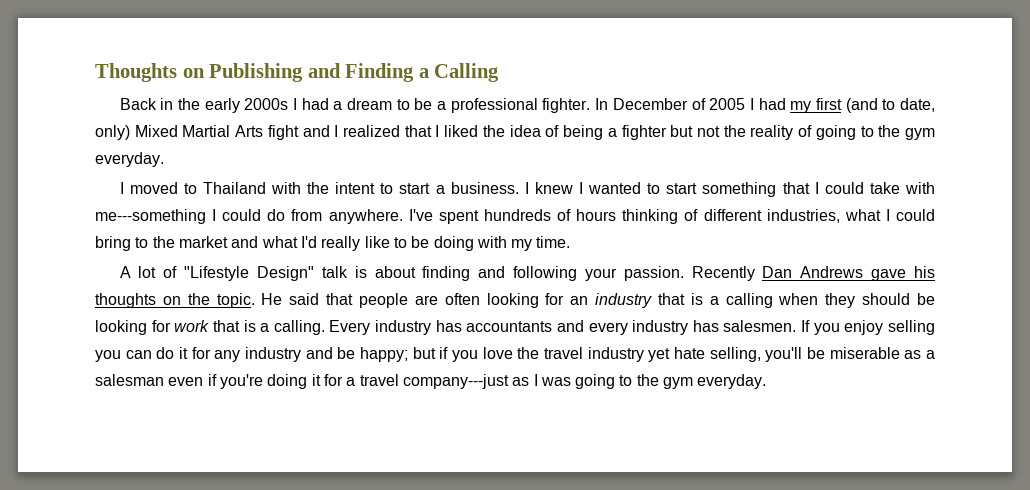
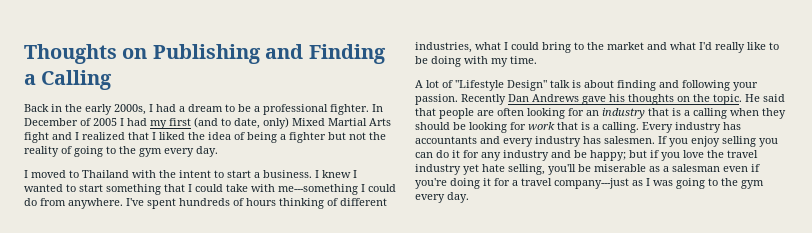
- Back in the early 2000s I had a dream to be a professional fighter.
+ Back in the early 2000s, I had a dream to be a professional fighter.
- In December of 2005 I had my first (and to date, only) Mixed Martial Arts fight and I realized that I liked the idea of being a fighter but not the reality of going to the gym everyday.
+ In December of 2005 I had my first (and to date, only) Mixed Martial Arts fight and I realized that I liked the idea of being a fighter but not the reality of going to the gym every day.
- If you enjoy selling you can do it for any industry and be happy; but if you love the travel industry yet hate selling, you'll be miserable as a salesman even if you're doing it for a travel company---just as I was going to the gym everyday.
+ If you enjoy selling you can do it for any industry and be happy; but if you love the travel industry yet hate selling, you'll be miserable as a salesman even if you're doing it for a travel company---just as I was going to the gym every day.

